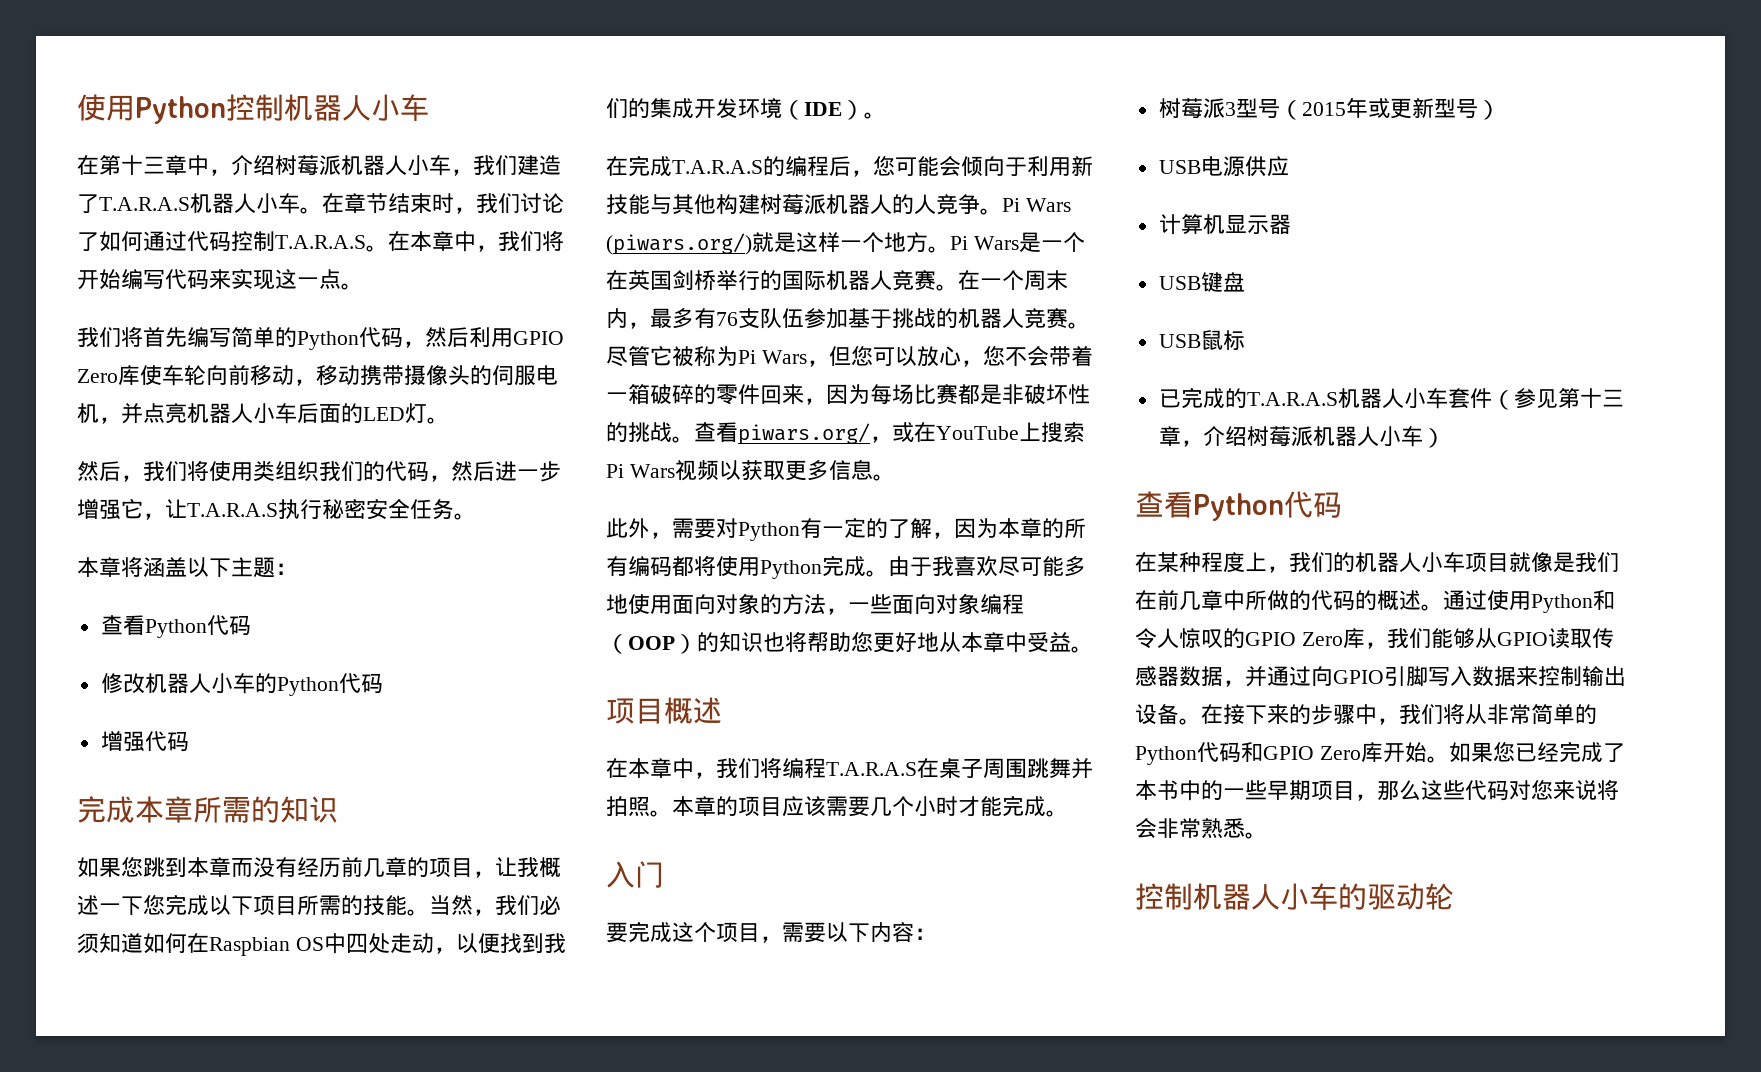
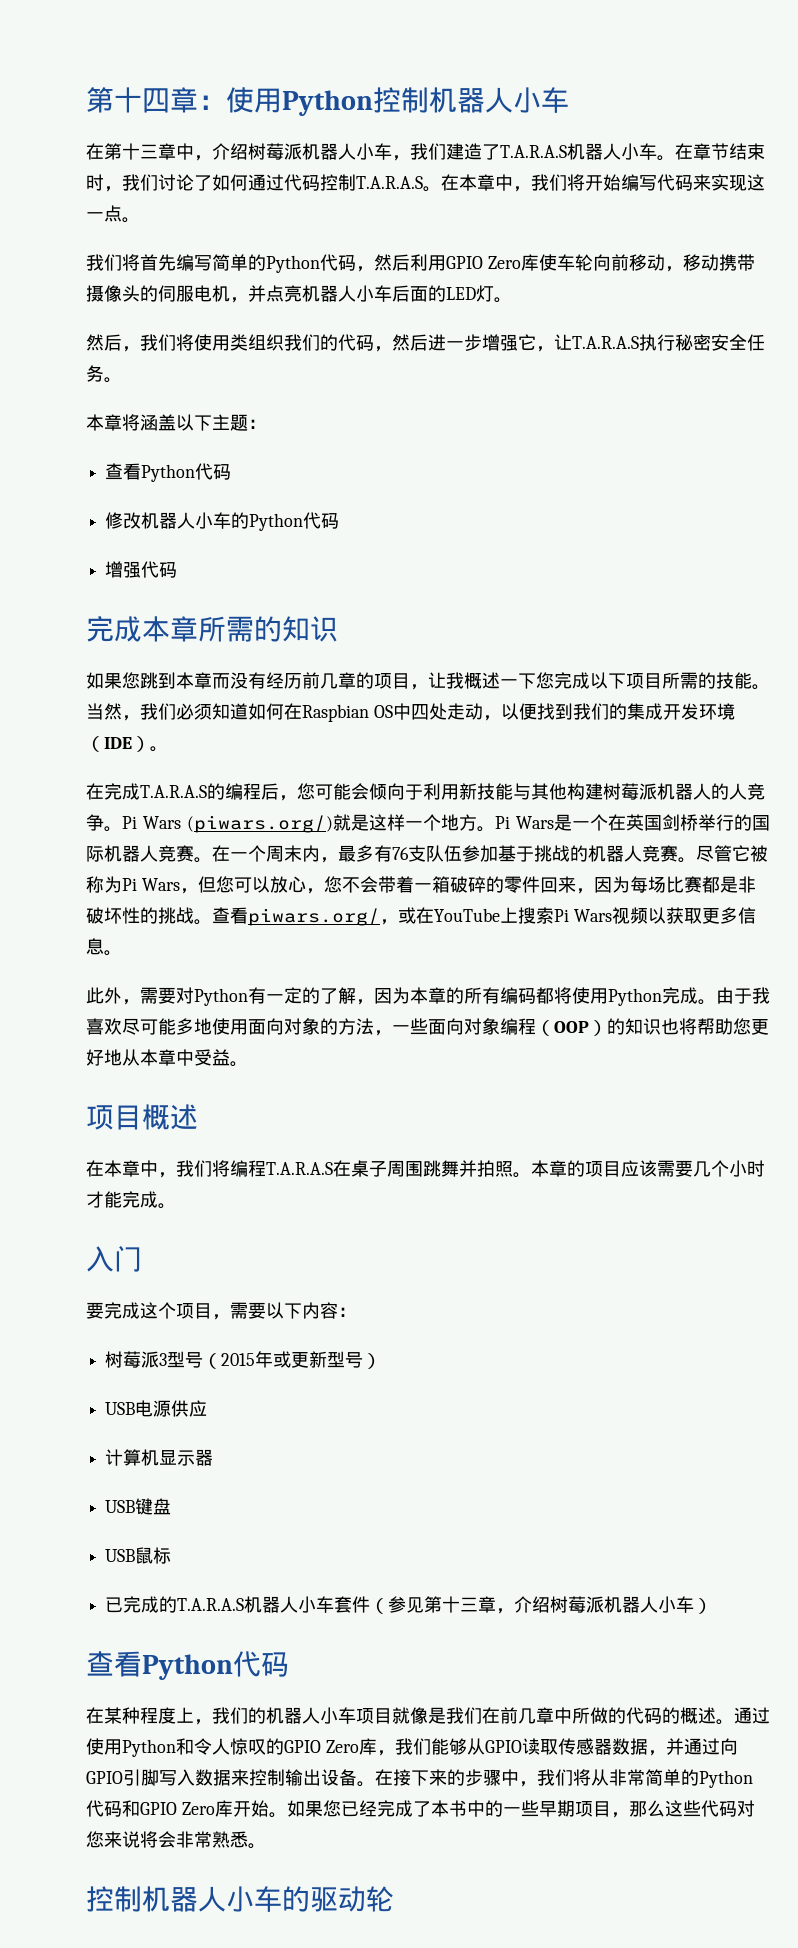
- 使用Python控制机器人小车
+ 第十四章：使用Python控制机器人小车

